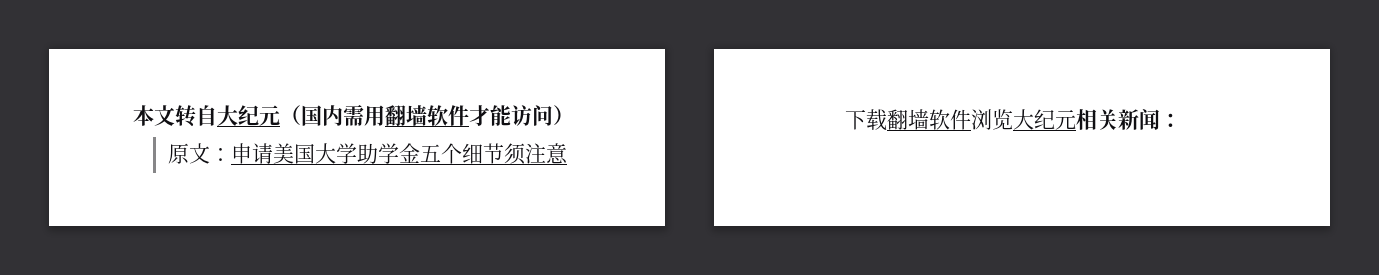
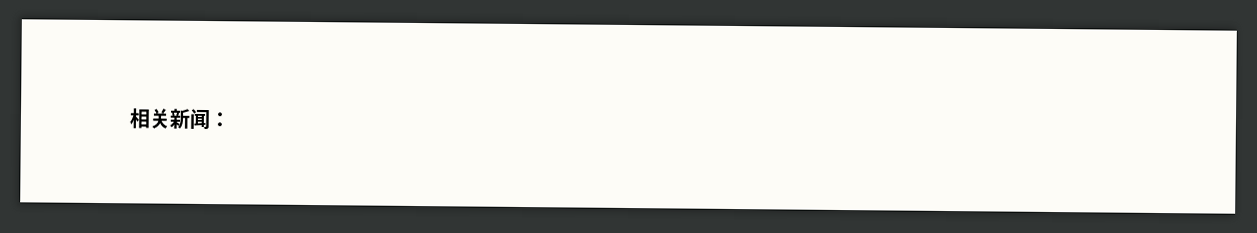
- 本文转自大纪元（国内需用翻墙软件才能访问）
- 原文：申请美国大学助学金五个细节须注意
- 下载翻墙软件浏览大纪元相关新闻：
+ 相关新闻：

